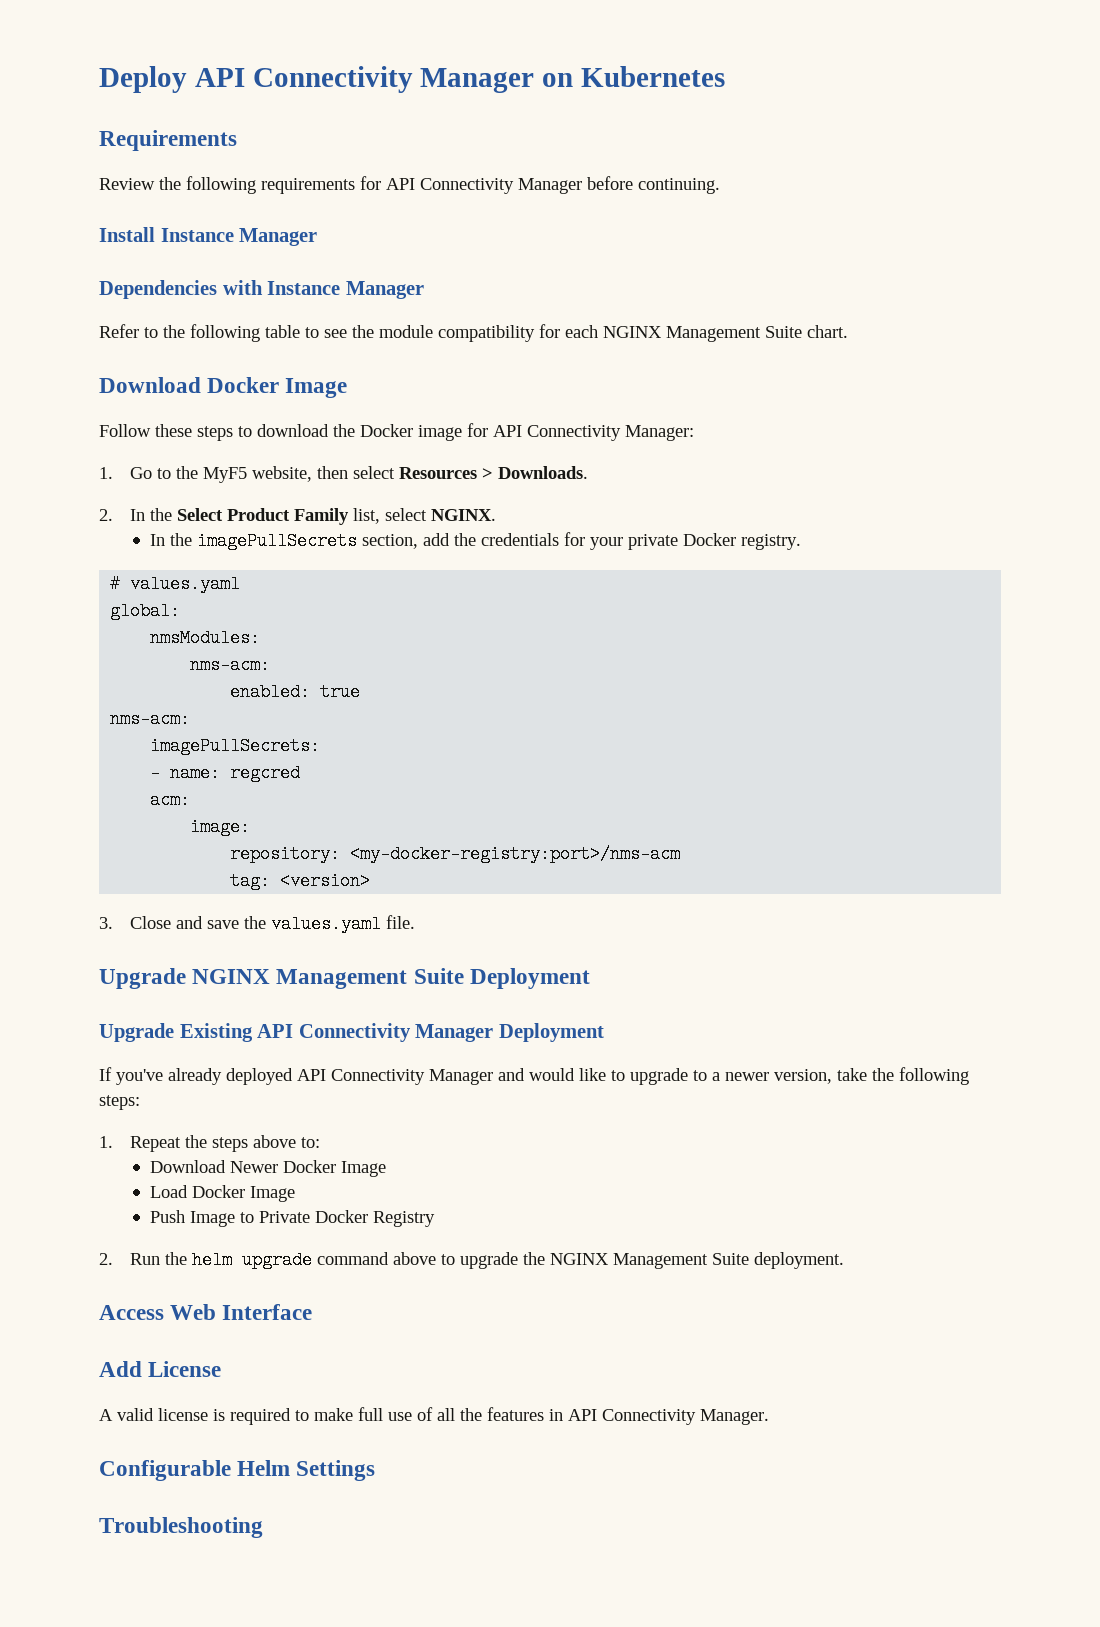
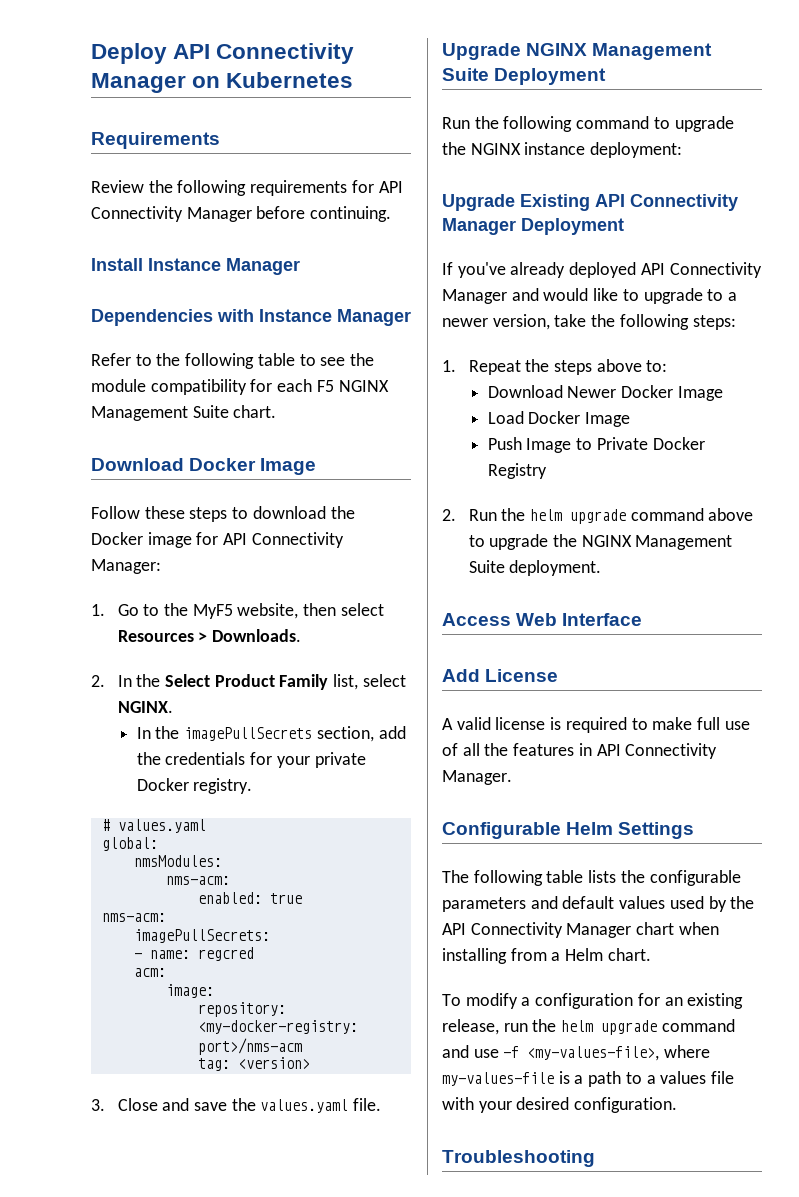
- Refer to the following table to see the module compatibility for each NGINX Management Suite chart.
+ Refer to the following table to see the module compatibility for each F5 NGINX Management Suite chart.
+ Run the following command to upgrade the NGINX instance deployment:
+ The following table lists the configurable parameters and default values used by the API Connectivity Manager chart when installing from a Helm chart.
+ To modify a configuration for an existing release, run the helm upgrade command and use -f <my-values-file>, where my-values-file is a path to a values file with your desired configuration.

